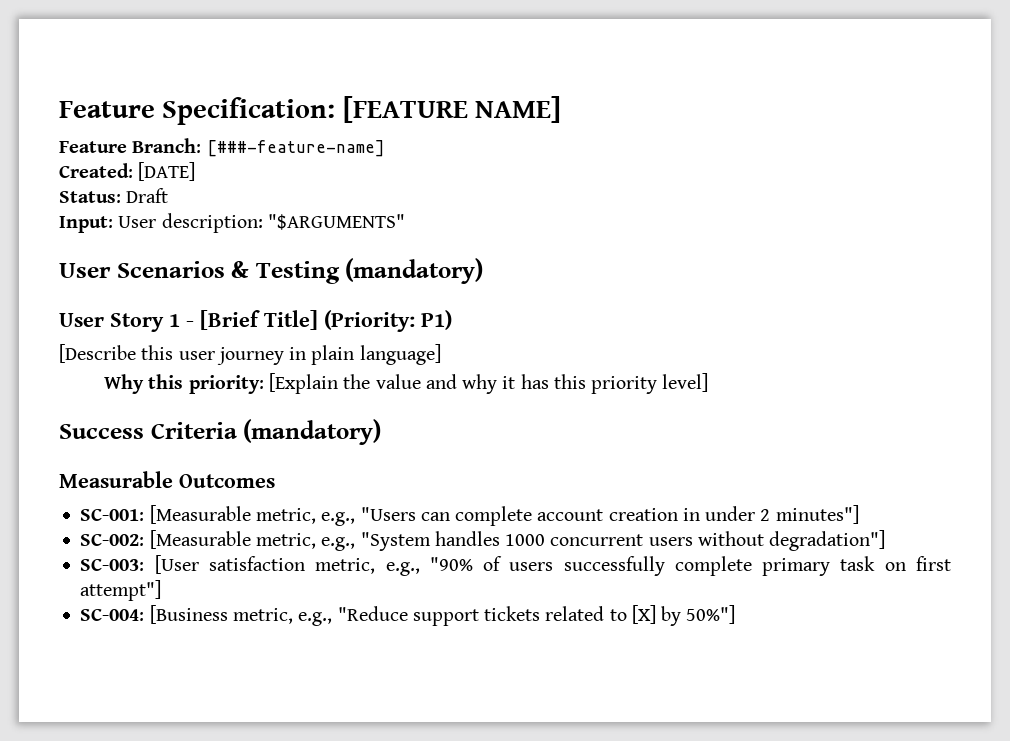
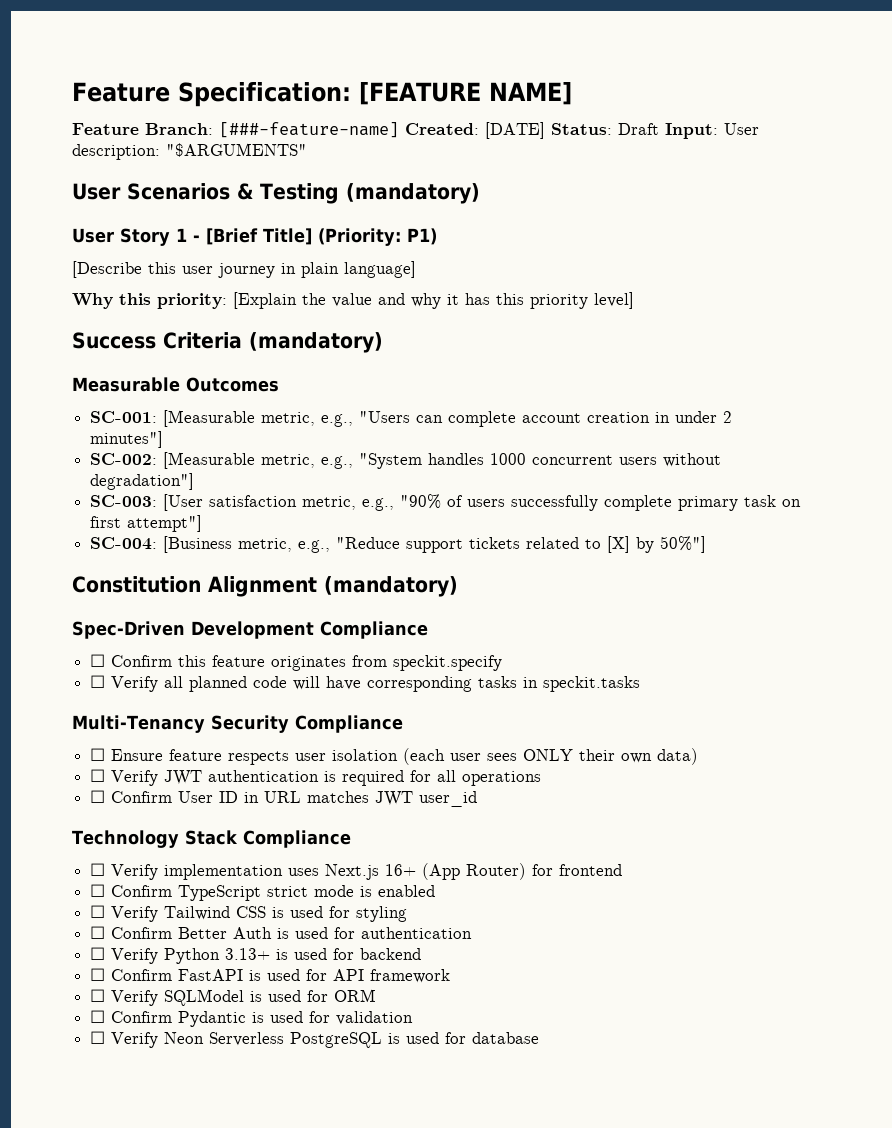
- Feature Branch: [###-feature-name]
- Created: [DATE]
- Status: Draft
- Input: User description: "$ARGUMENTS"
+ Feature Branch: [###-feature-name] Created: [DATE] Status: Draft Input: User description: "$ARGUMENTS"
+ Constitution Alignment (mandatory)
+ Spec-Driven Development Compliance
+ ☐ Confirm this feature originates from speckit.specify
+ ☐ Verify all planned code will have corresponding tasks in speckit.tasks
+ Multi-Tenancy Security Compliance
+ ☐ Ensure feature respects user isolation (each user sees ONLY their own data)
+ ☐ Verify JWT authentication is required for all operations
+ ☐ Confirm User ID in URL matches JWT user_id
+ Technology Stack Compliance
+ ☐ Verify implementation uses Next.js 16+ (App Router) for frontend
+ ☐ Confirm TypeScript strict mode is enabled
+ ☐ Verify Tailwind CSS is used for styling
+ ☐ Confirm Better Auth is used for authentication
+ ☐ Verify Python 3.13+ is used for backend
+ ☐ Confirm FastAPI is used for API framework
+ ☐ Verify SQLModel is used for ORM
+ ☐ Confirm Pydantic is used for validation
+ ☐ Verify Neon Serverless PostgreSQL is used for database

